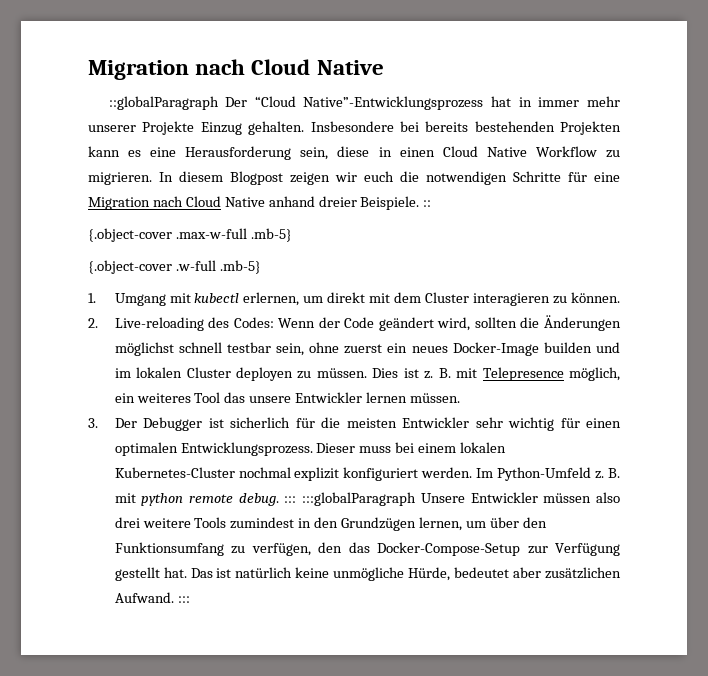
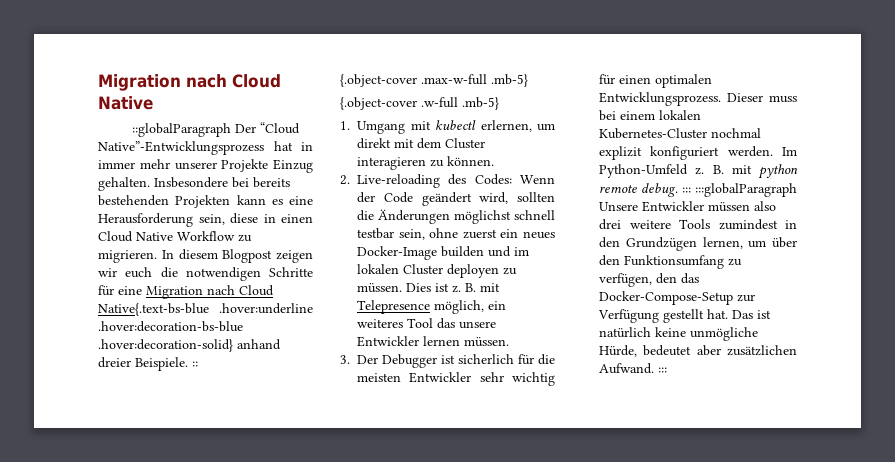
- In diesem Blogpost zeigen wir euch die notwendigen Schritte für eine Migration nach Cloud Native anhand dreier Beispiele. ::
+ In diesem Blogpost zeigen wir euch die notwendigen Schritte für eine Migration nach Cloud Native{.text-bs-blue .hover:underline .hover:decoration-bs-blue .hover:decoration-solid} anhand dreier Beispiele. ::

